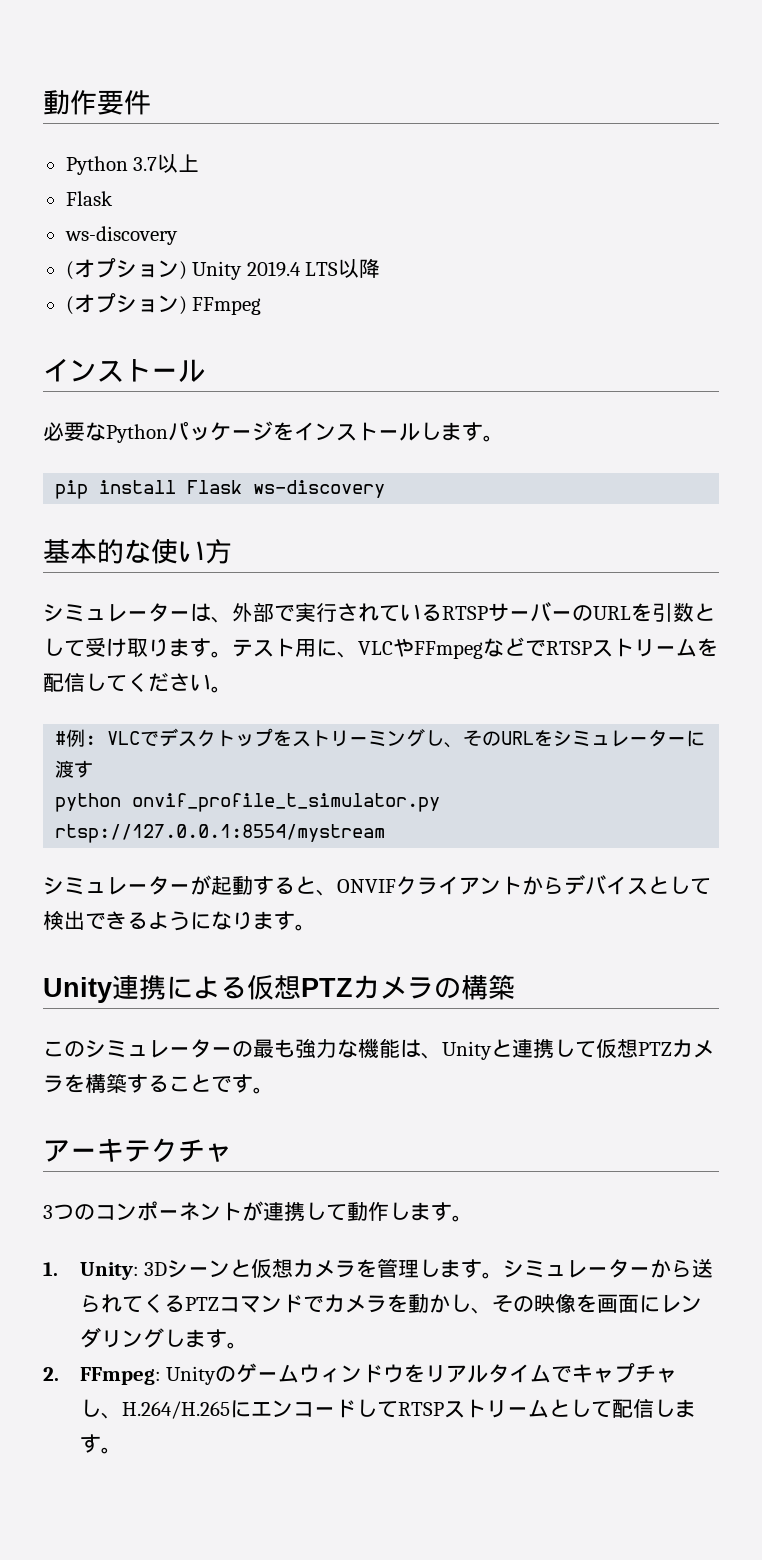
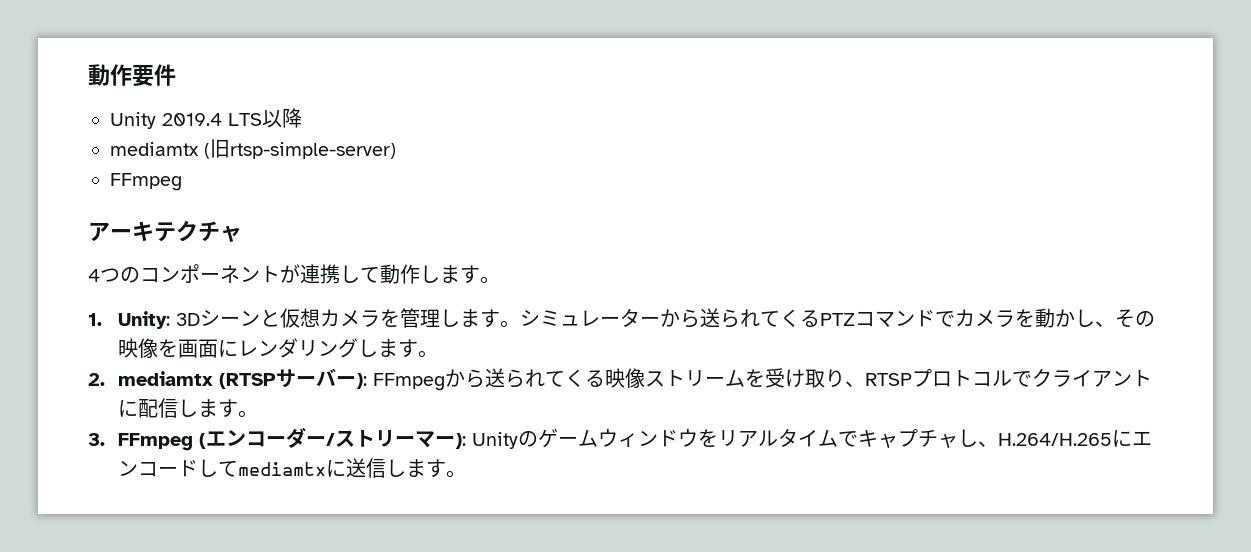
- Python 3.7以上
- Flask
- ws-discovery
- (オプション) Unity 2019.4 LTS以降
- (オプション) FFmpeg
- インストール
- 必要なPythonパッケージをインストールします。
- pip install Flask ws-discovery
- 基本的な使い方
- シミュレーターは、外部で実行されているRTSPサーバーのURLを引数として受け取ります。テスト用に、VLCやFFmpegなどでRTSPストリームを配信してください。
- #例: VLCでデスクトップをストリーミングし、そのURLをシミュレーターに渡す
- python onvif_profile_t_simulator.py rtsp://127.0.0.1:8554/mystream
- シミュレーターが起動すると、ONVIFクライアントからデバイスとして検出できるようになります。
- Unity連携による仮想PTZカメラの構築
- このシミュレーターの最も強力な機能は、Unityと連携して仮想PTZカメラを構築することです。
+ Unity 2019.4 LTS以降
+ mediamtx (旧rtsp-simple-server)
+ FFmpeg
- 3つのコンポーネントが連携して動作します。
+ 4つのコンポーネントが連携して動作します。
- 2. FFmpeg: Unityのゲームウィンドウをリアルタイムでキャプチャし、H.264/H.265にエンコードしてRTSPストリームとして配信します。
+ 2. mediamtx (RTSPサーバー): FFmpegから送られてくる映像ストリームを受け取り、RTSPプロトコルでクライアントに配信します。
+ 3. FFmpeg (エンコーダー/ストリーマー): Unityのゲームウィンドウをリアルタイムでキャプチャし、H.264/H.265にエンコードしてmediamtxに送信します。

